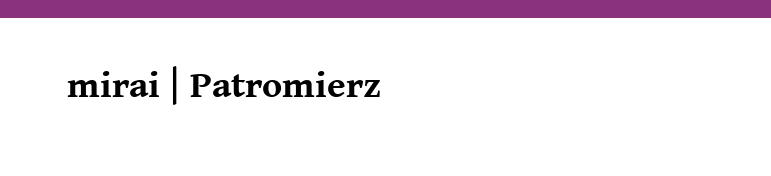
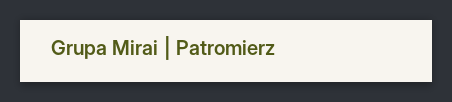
- mirai | Patromierz
+ Grupa Mirai | Patromierz

